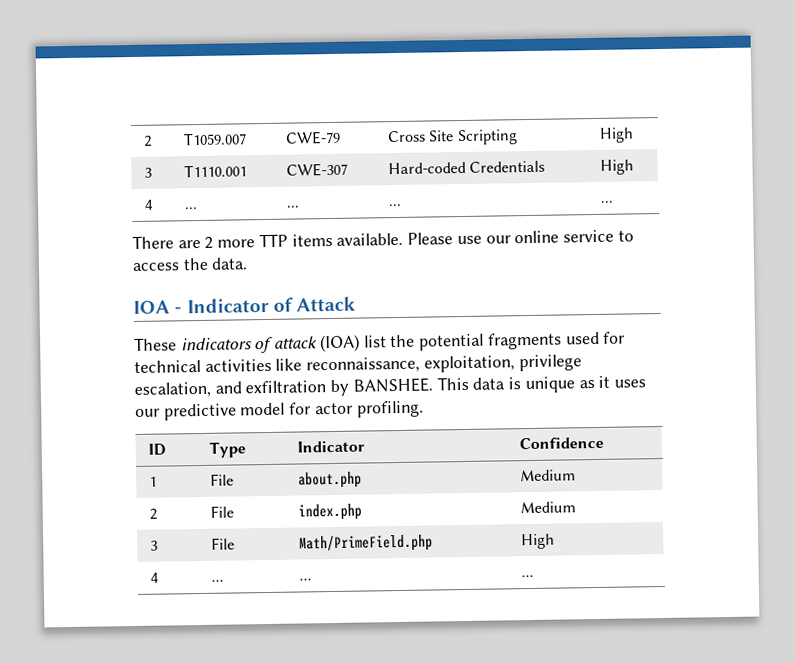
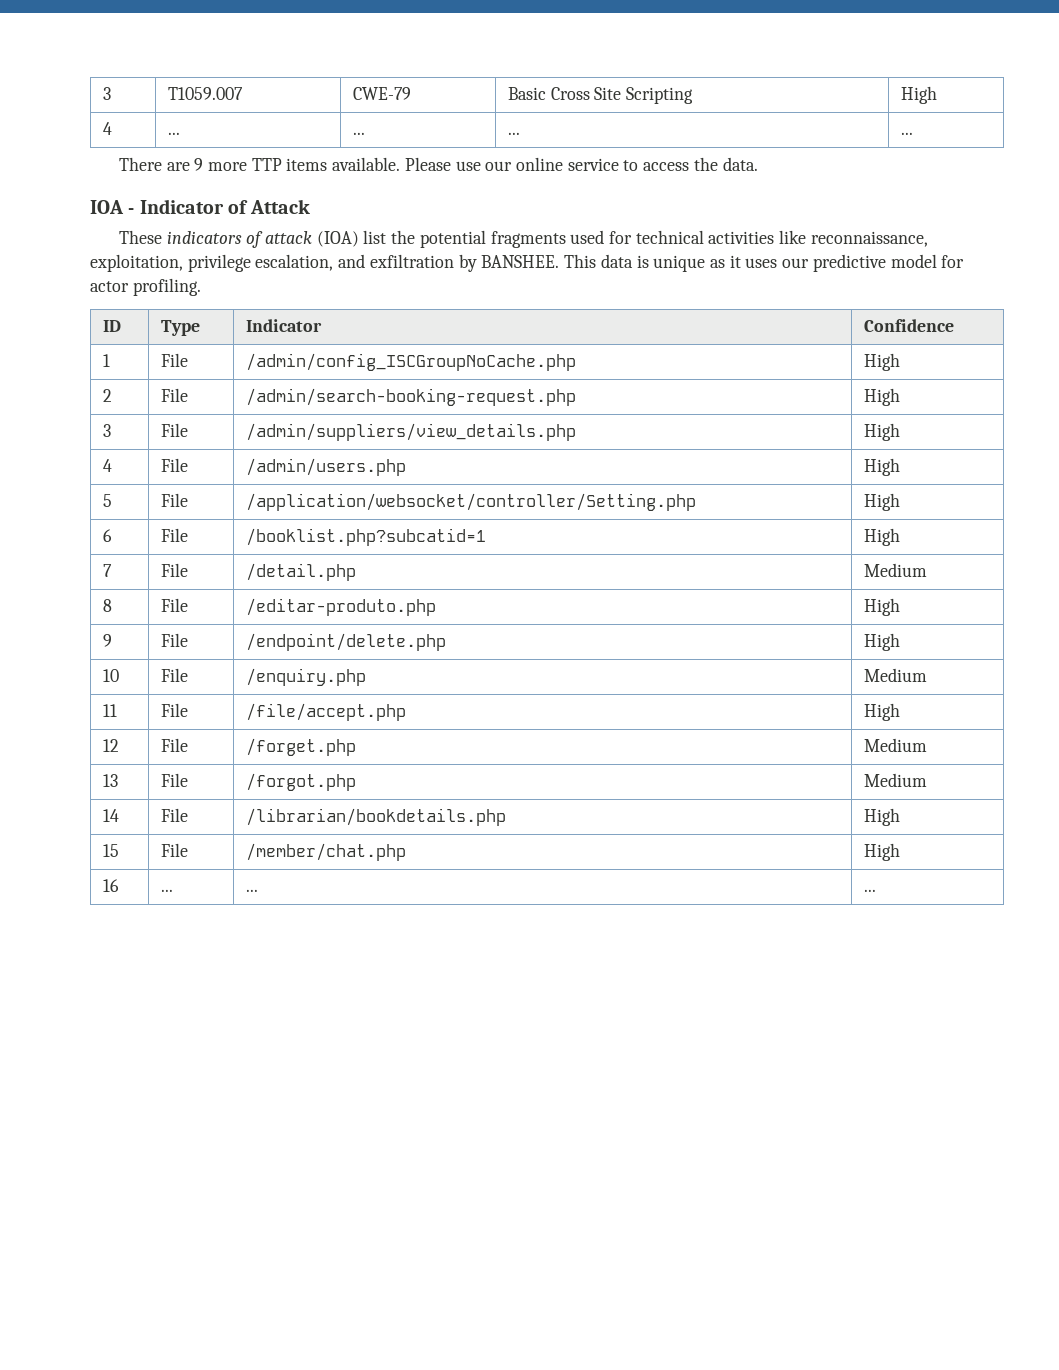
- 2 | T1059.007 | CWE-79 | Cross Site Scripting | High
+ 3 | T1059.007 | CWE-79 | Basic Cross Site Scripting | High
- 3 | T1110.001 | CWE-307 | Hard-coded Credentials | High
- There are 2 more TTP items available.
+ There are 9 more TTP items available.
- 1 | File | about.php | Medium
+ 1 | File | /admin/config_ISCGroupNoCache.php | High
- 2 | File | index.php | Medium
+ 2 | File | /admin/search-booking-request.php | High
- 3 | File | Math/PrimeField.php | High
- 4 | ... | ... | ...
+ 3 | File | /admin/suppliers/view_details.php | High
+ 4 | File | /admin/users.php | High
+ 5 | File | /application/websocket/controller/Setting.php | High
+ 6 | File | /booklist.php?subcatid=1 | High
+ 7 | File | /detail.php | Medium
+ 8 | File | /editar-produto.php | High
+ 9 | File | /endpoint/delete.php | High
+ 10 | File | /enquiry.php | Medium
+ 11 | File | /file/accept.php | High
+ 12 | File | /forget.php | Medium
+ 13 | File | /forgot.php | Medium
+ 14 | File | /librarian/bookdetails.php | High
+ 15 | File | /member/chat.php | High
+ 16 | ... | ... | ...

